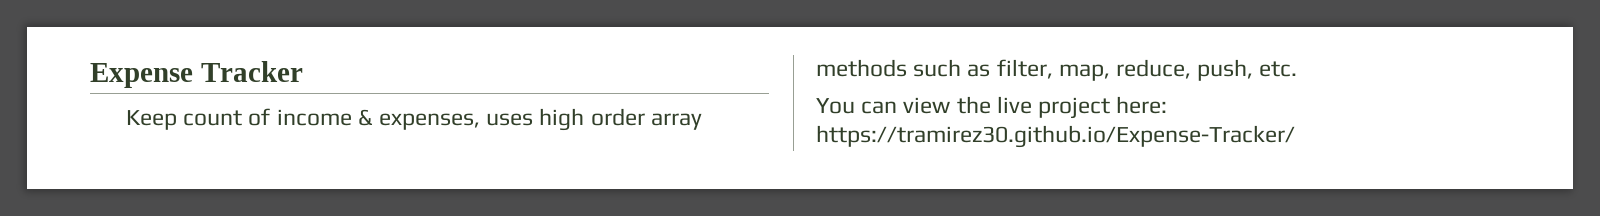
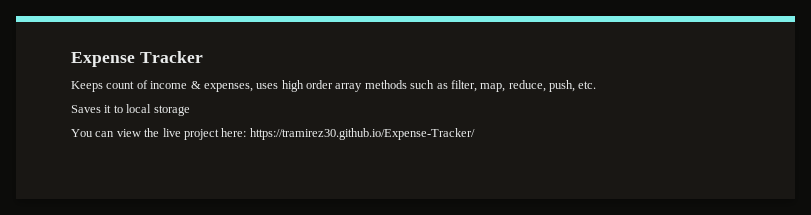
- Keep count of income & expenses, uses high order array methods such as filter, map, reduce, push, etc.
+ Keeps count of income & expenses, uses high order array methods such as filter, map, reduce, push, etc.
+ Saves it to local storage

